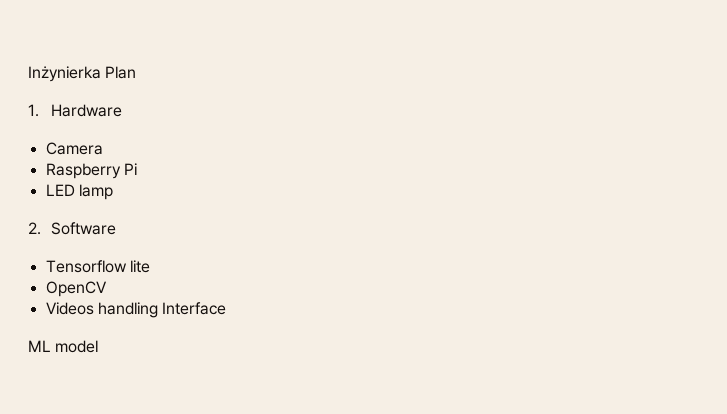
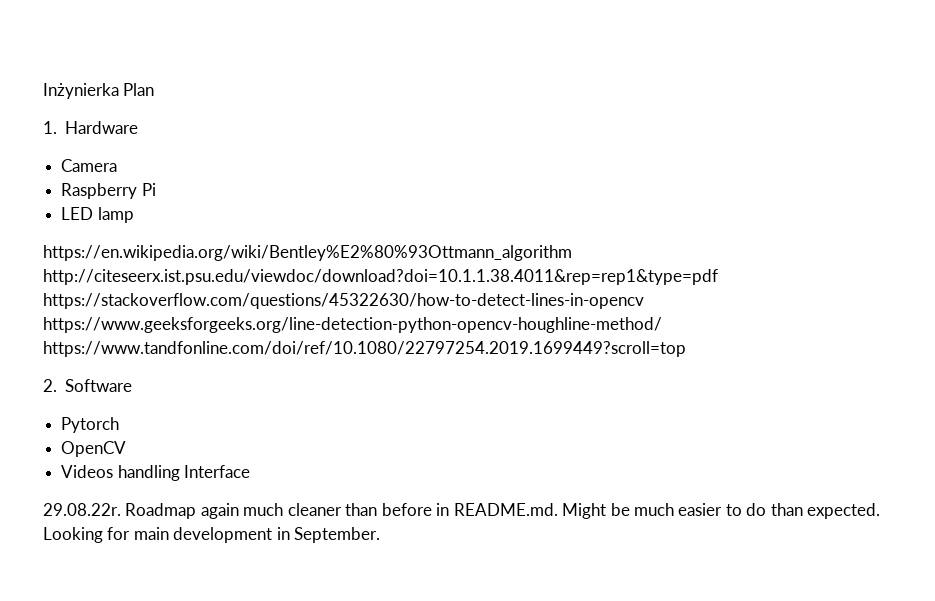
+ https://en.wikipedia.org/wiki/Bentley%E2%80%93Ottmann_algorithm http://citeseerx.ist.psu.edu/viewdoc/download?doi=10.1.1.38.4011&rep=rep1&type=pdf https://stackoverflow.com/questions/45322630/how-to-detect-lines-in-opencv https://www.geeksforgeeks.org/line-detection-python-opencv-houghline-method/ https://www.tandfonline.com/doi/ref/10.1080/22797254.2019.1699449?scroll=top
- Tensorflow lite
+ Pytorch
- ML model
+ 29.08.22r. Roadmap again much cleaner than before in README.md. Might be much easier to do than expected. Looking for main development in September.

